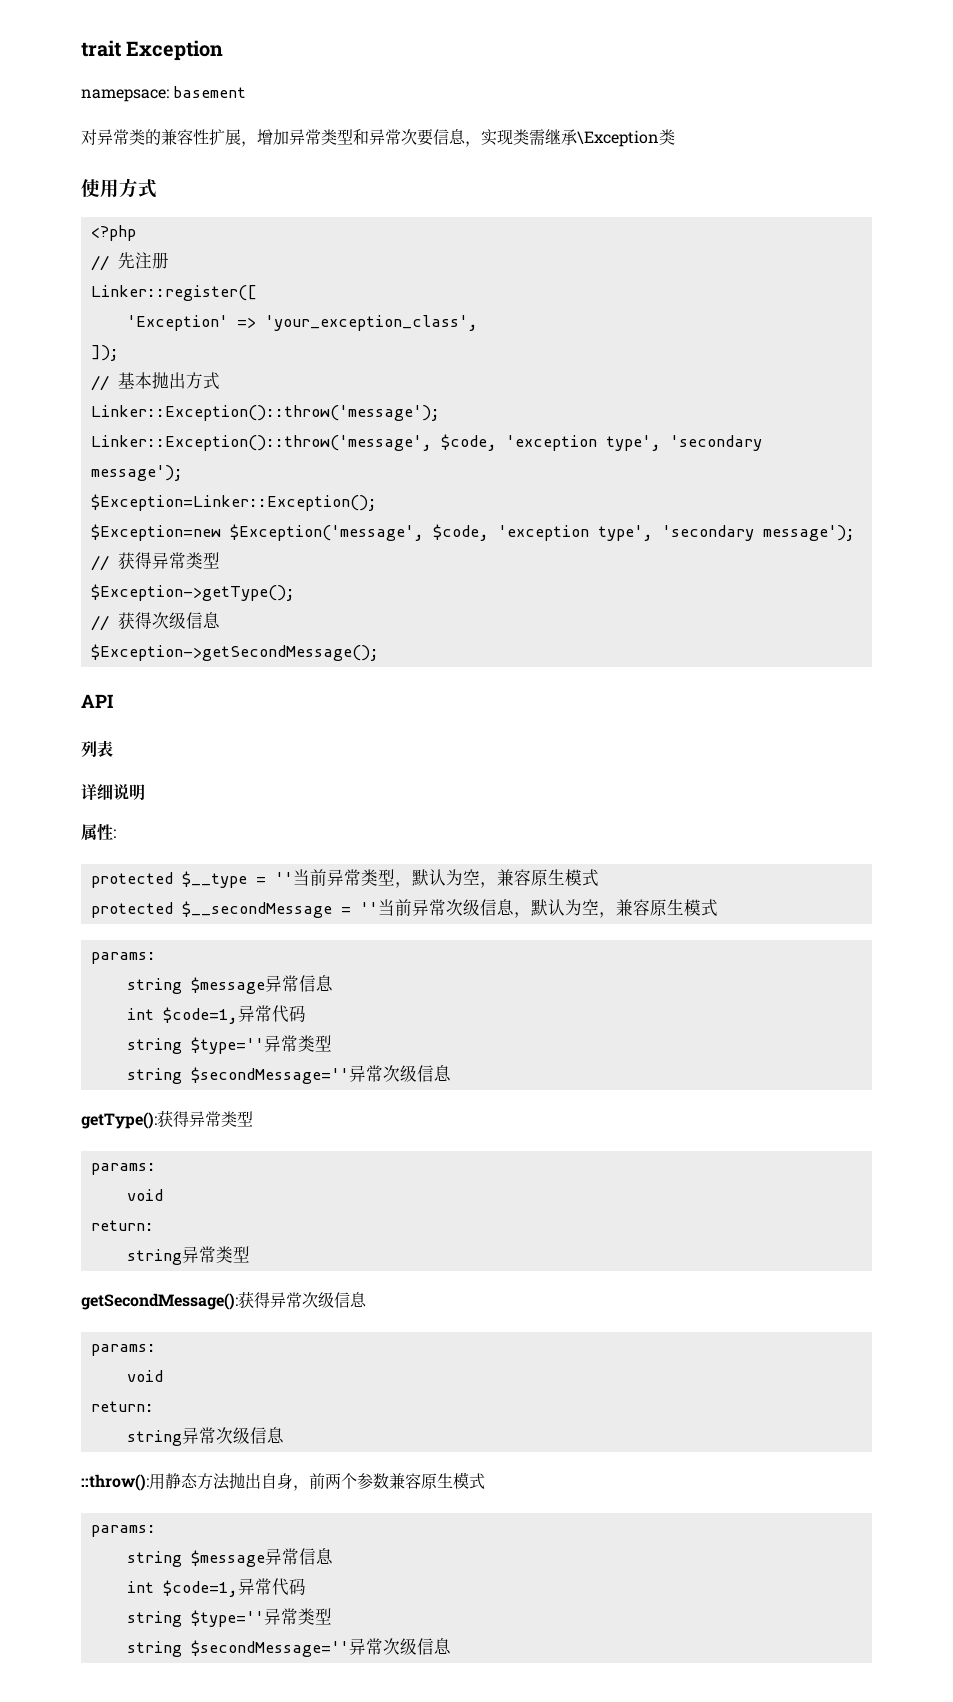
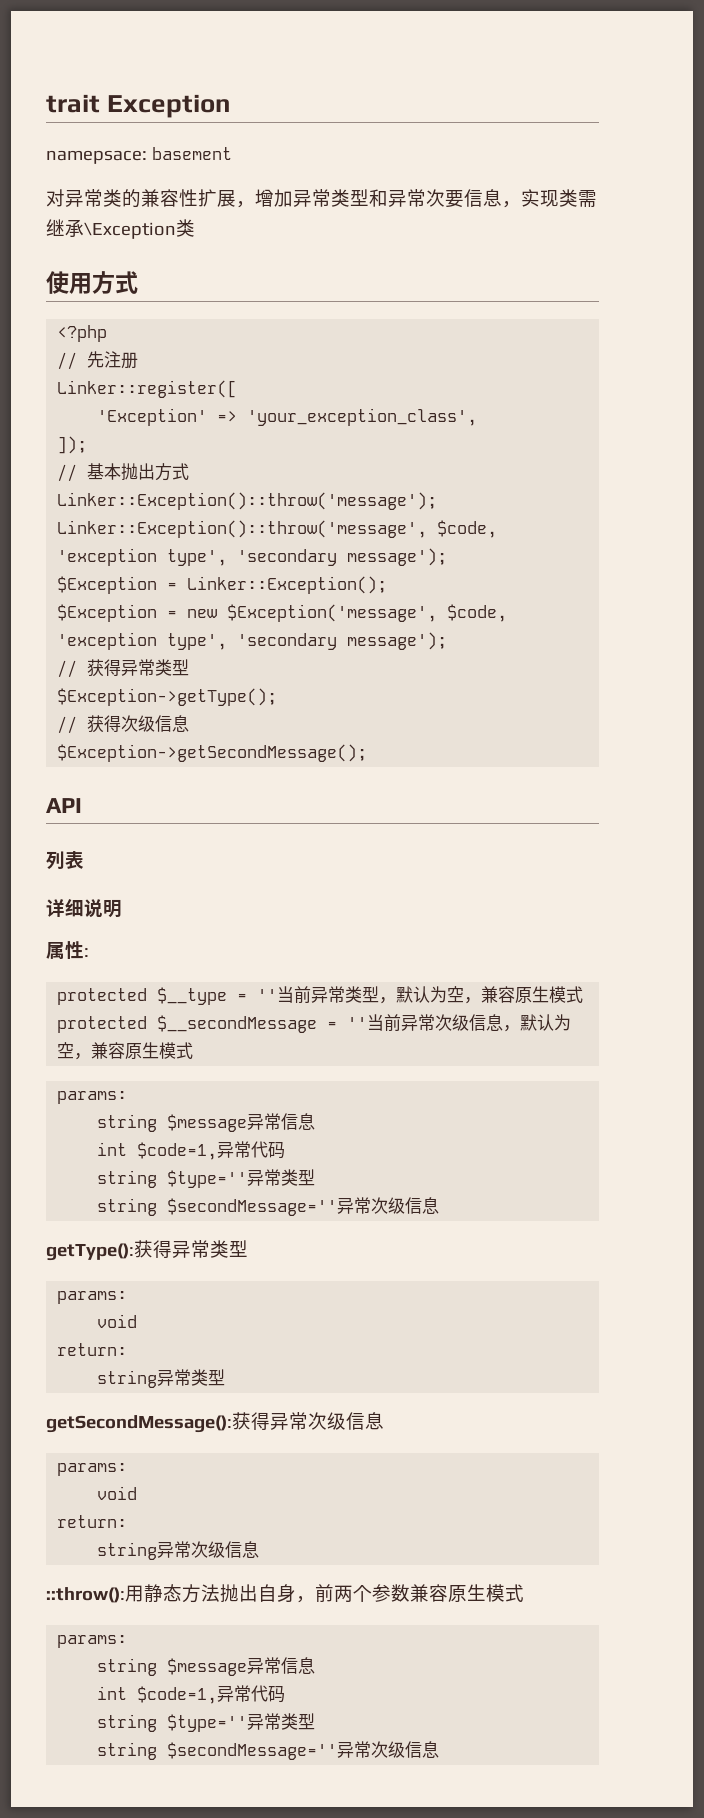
- $Exception=Linker::Exception();
- $Exception=new $Exception('message', $code, 'exception type', 'secondary message');
+ $Exception = Linker::Exception();
+ $Exception = new $Exception('message', $code, 'exception type', 'secondary message');

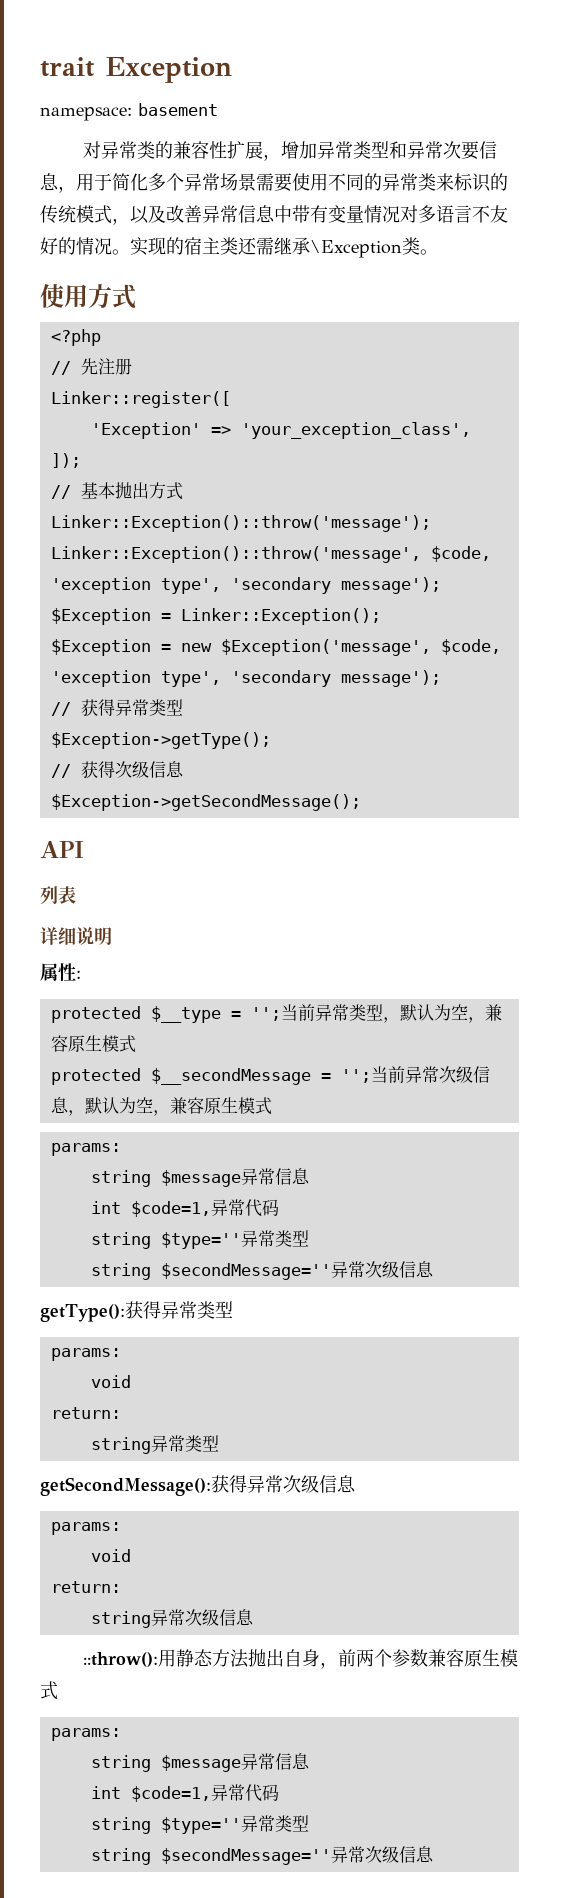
- 对异常类的兼容性扩展，增加异常类型和异常次要信息，实现类需继承\Exception类
+ 对异常类的兼容性扩展，增加异常类型和异常次要信息，用于简化多个异常场景需要使用不同的异常类来标识的传统模式，以及改善异常信息中带有变量情况对多语言不友好的情况。实现的宿主类还需继承\Exception类。
- protected $__type = ''当前异常类型，默认为空，兼容原生模式
+ protected $__type = '';当前异常类型，默认为空，兼容原生模式
- protected $__secondMessage = ''当前异常次级信息，默认为空，兼容原生模式
+ protected $__secondMessage = '';当前异常次级信息，默认为空，兼容原生模式

